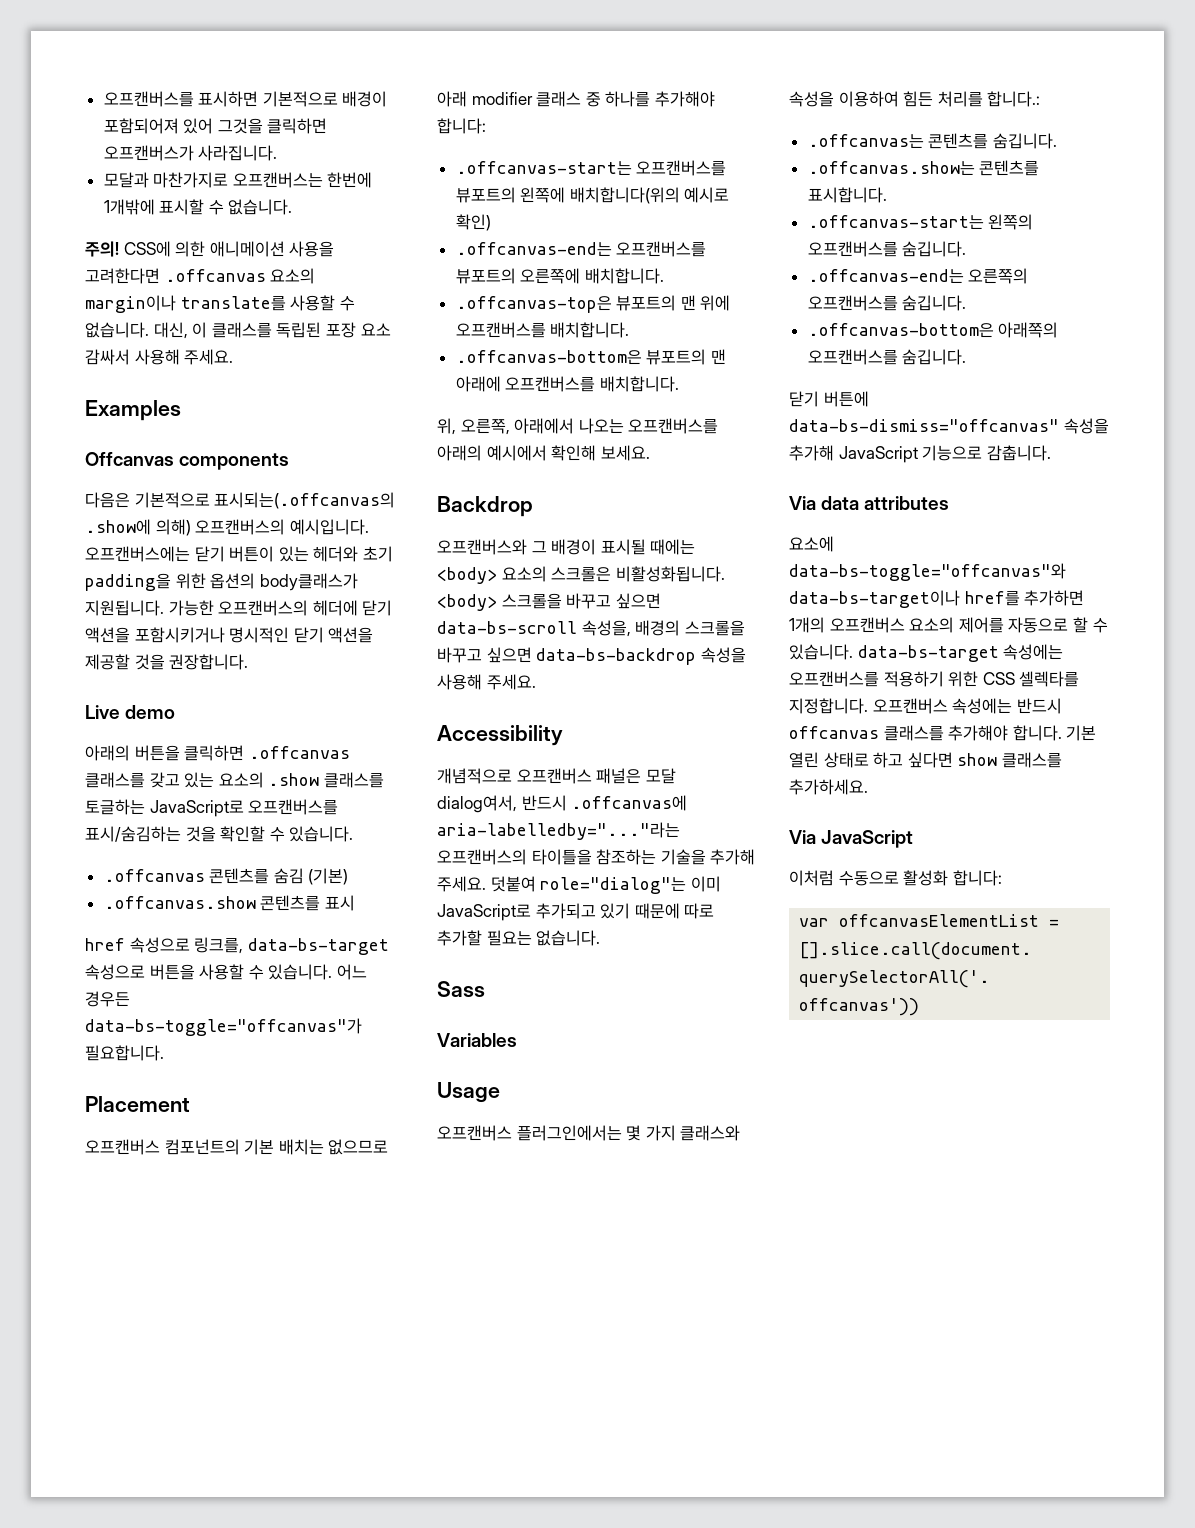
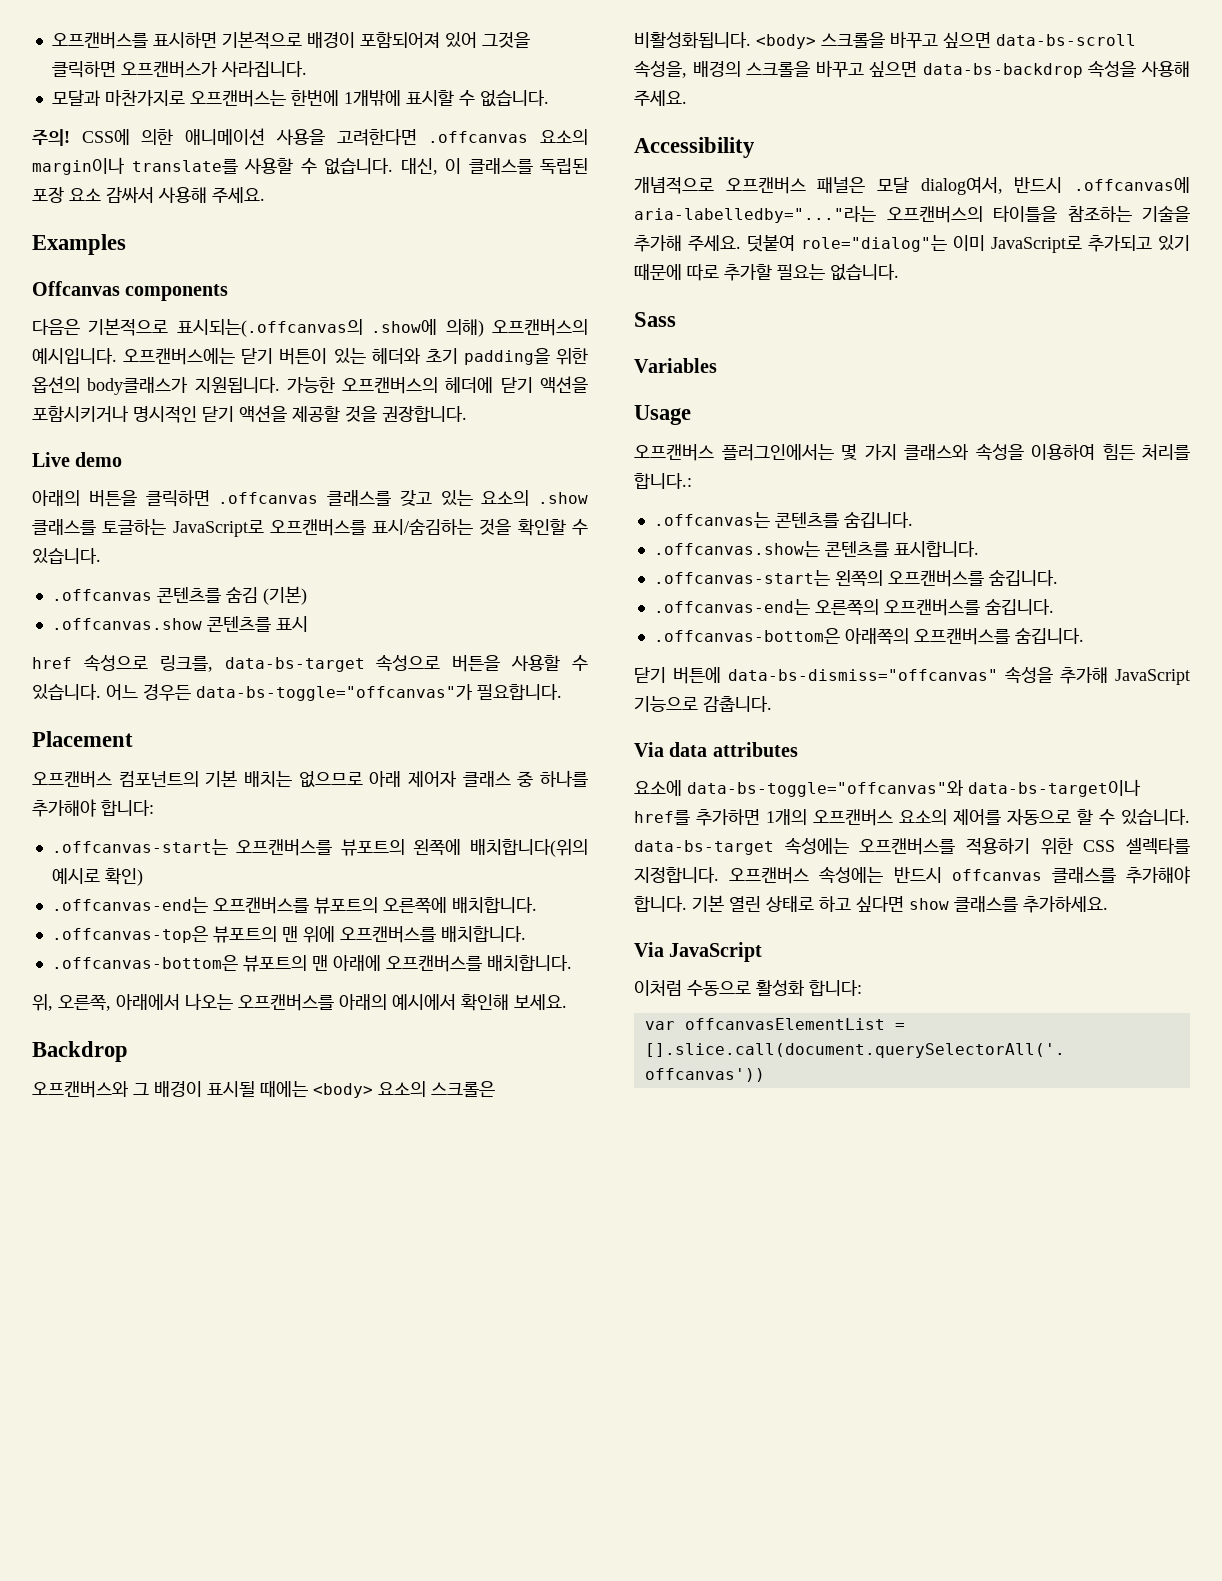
- 오프캔버스 컴포넌트의 기본 배치는 없으므로 아래 modifier 클래스 중 하나를 추가해야 합니다:
+ 오프캔버스 컴포넌트의 기본 배치는 없으므로 아래 제어자 클래스 중 하나를 추가해야 합니다:

